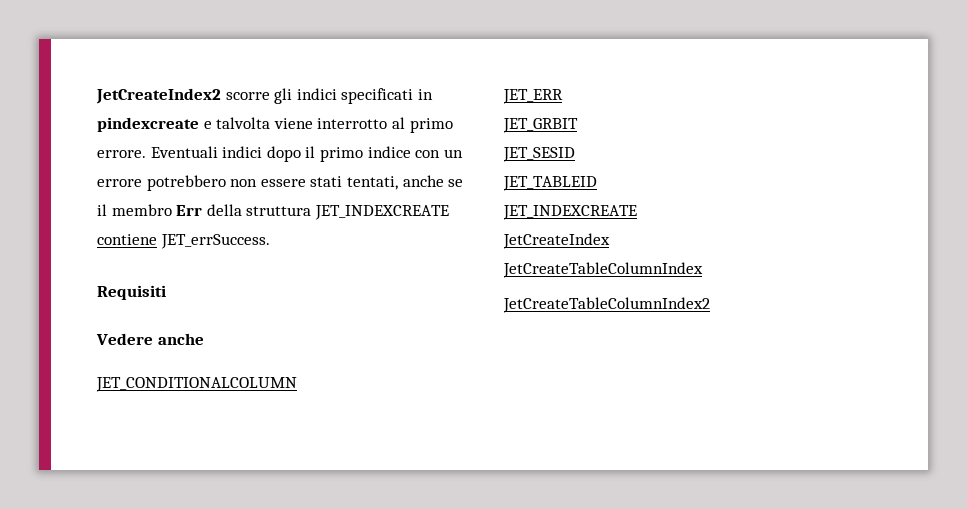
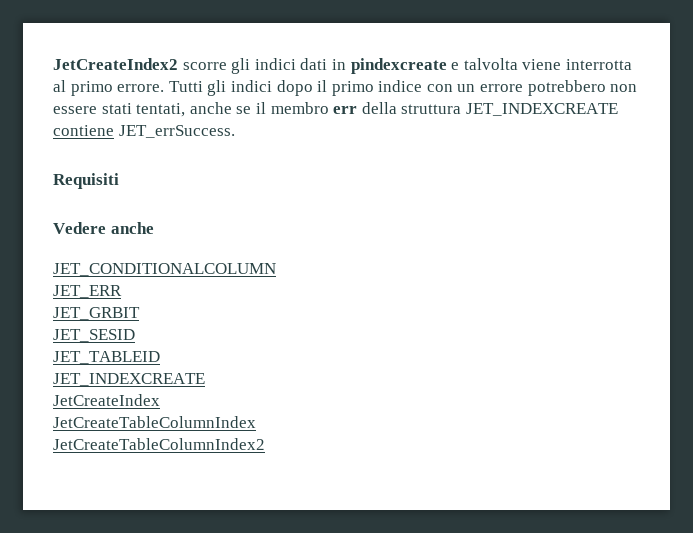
- JetCreateIndex2 scorre gli indici specificati in pindexcreate e talvolta viene interrotto al primo errore.
+ JetCreateIndex2 scorre gli indici dati in pindexcreate e talvolta viene interrotta al primo errore.
- Eventuali indici dopo il primo indice con un errore potrebbero non essere stati tentati, anche se il membro Err della struttura JET_INDEXCREATE contiene JET_errSuccess.
+ Tutti gli indici dopo il primo indice con un errore potrebbero non essere stati tentati, anche se il membro err della struttura JET_INDEXCREATE contiene JET_errSuccess.

